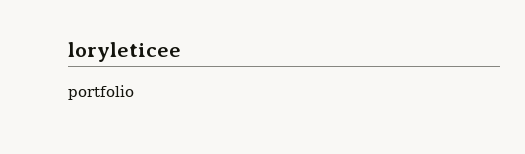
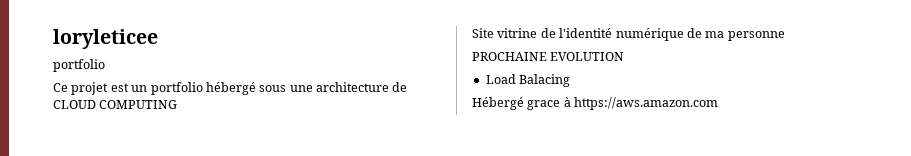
+ Ce projet est un portfolio hébergé sous une architecture de CLOUD COMPUTING
+ Site vitrine de l'identité numérique de ma personne
+ PROCHAINE EVOLUTION
+ Load Balacing
+ Hébergé grace à https://aws.amazon.com

